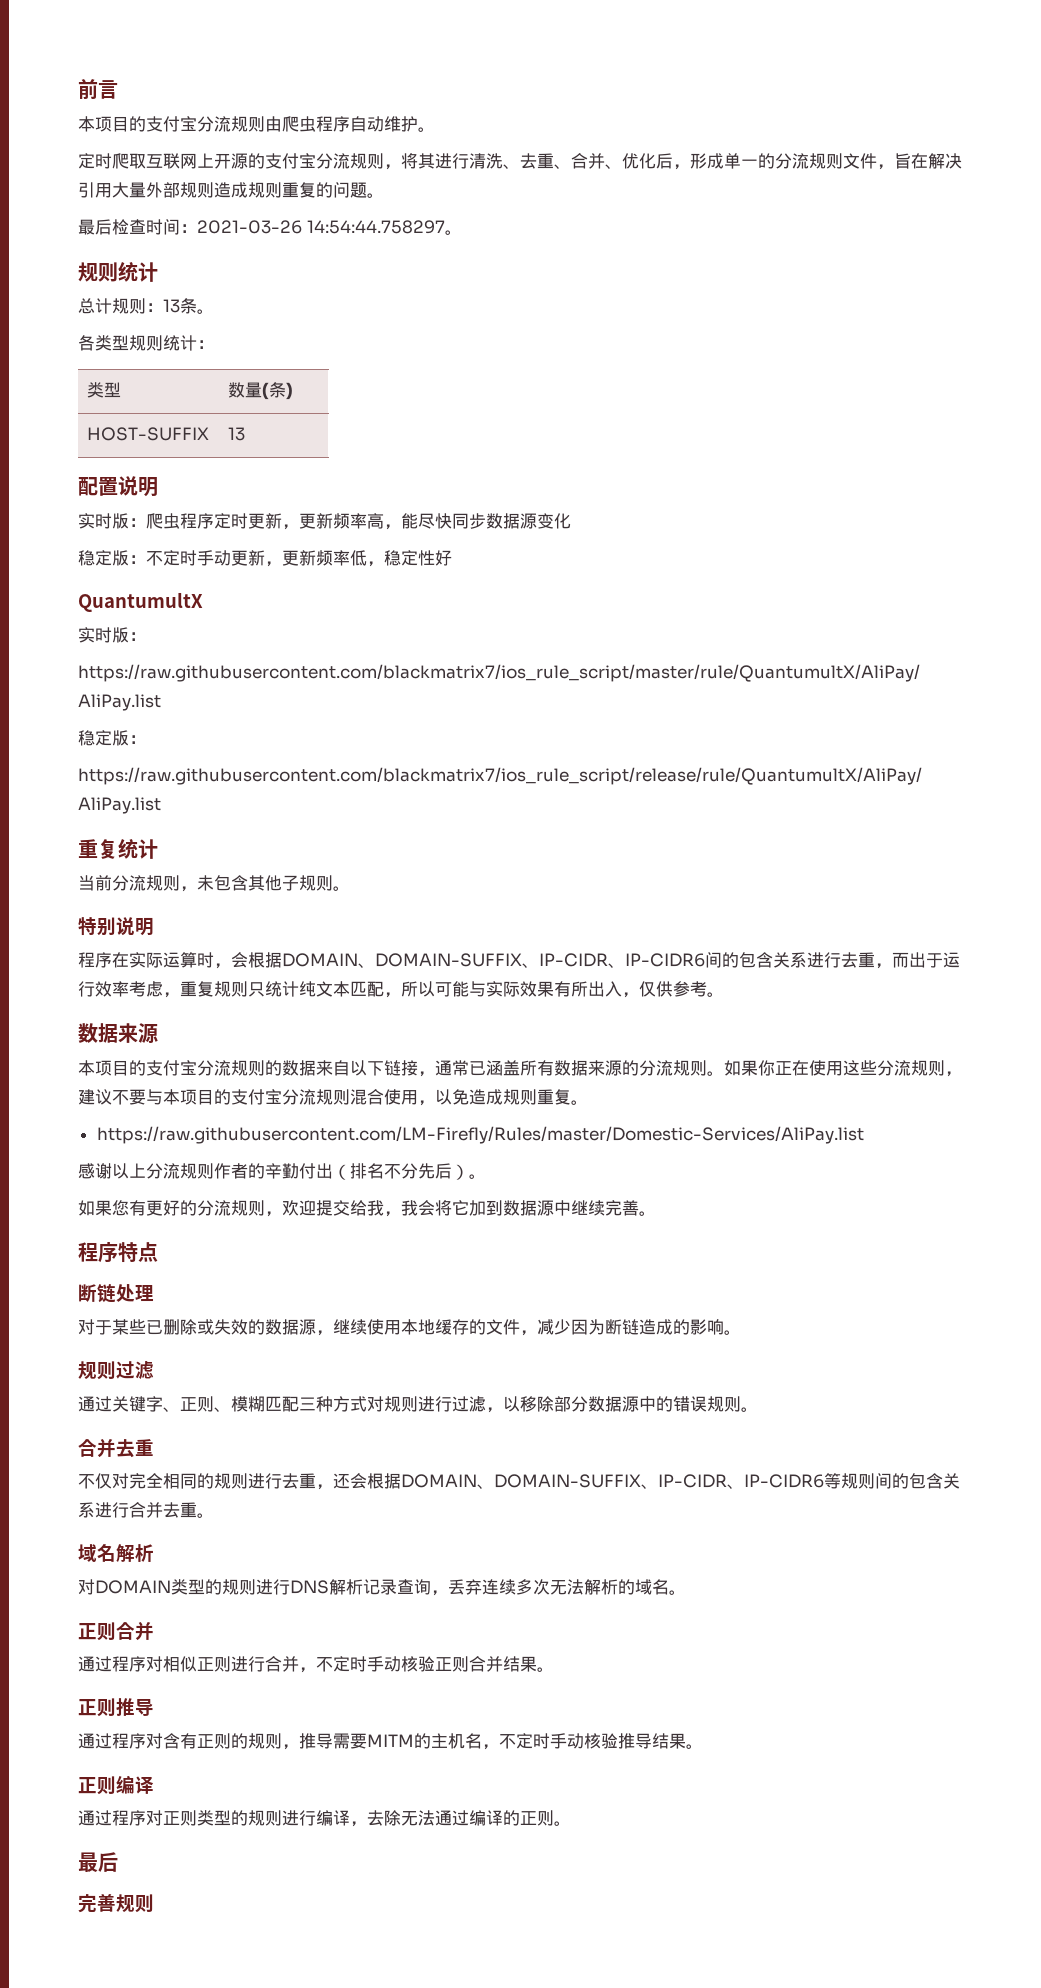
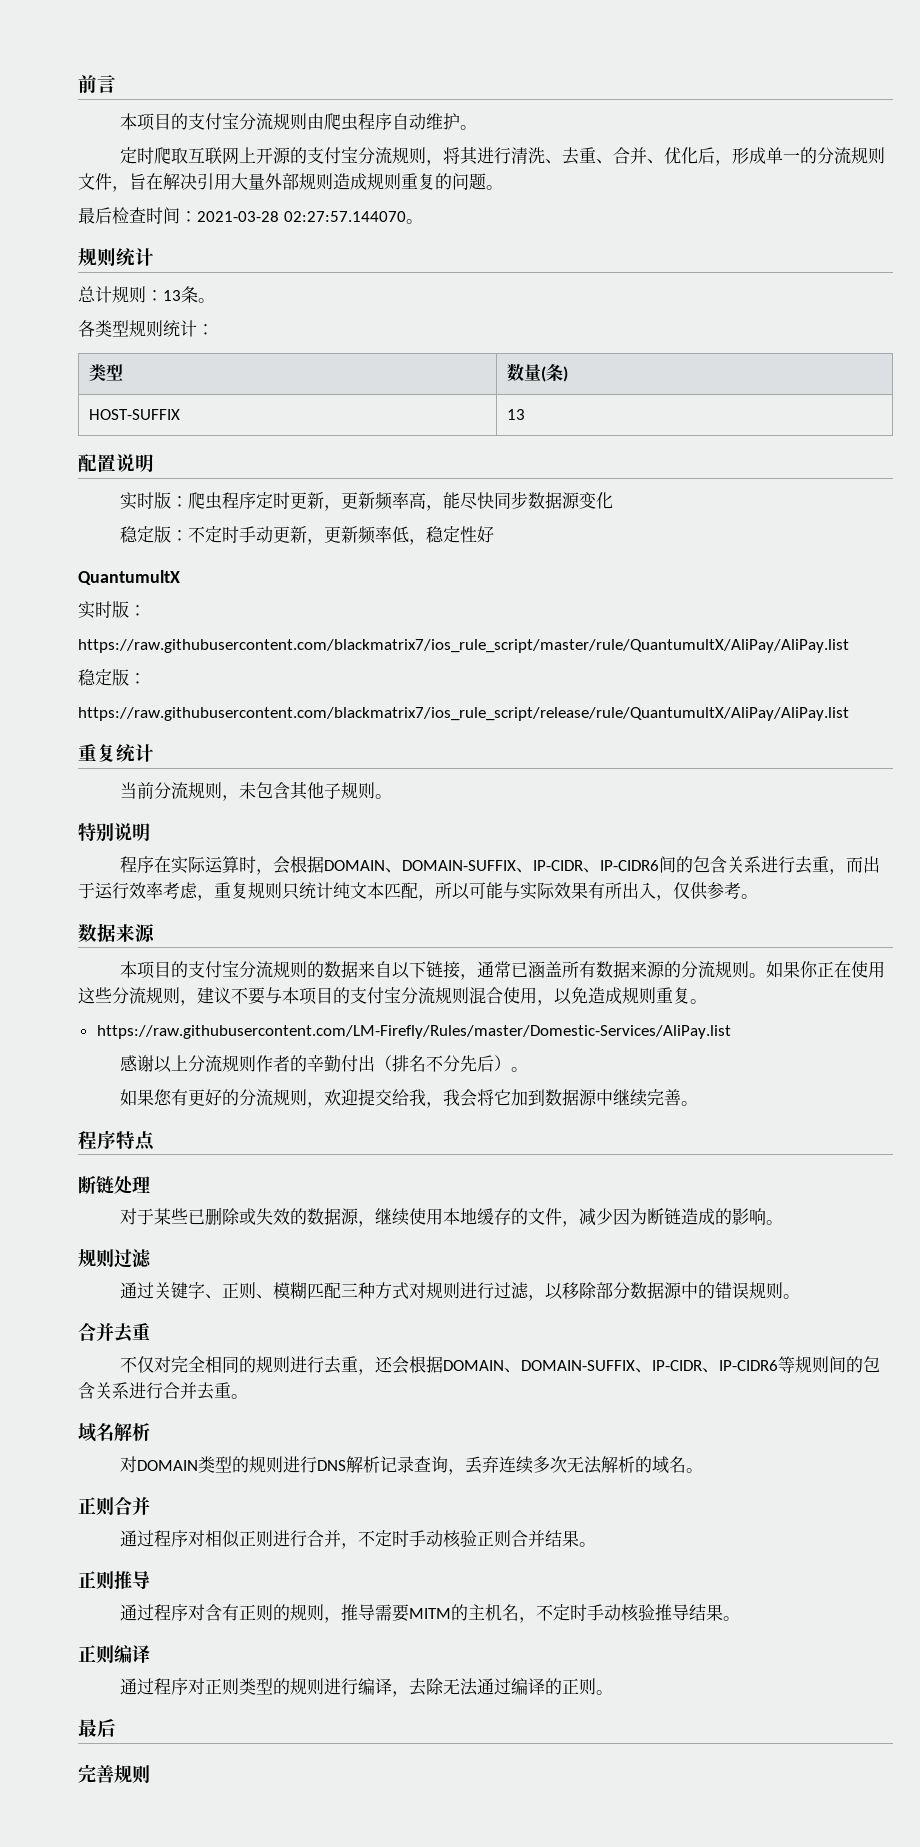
- 最后检查时间：2021-03-26 14:54:44.758297。
+ 最后检查时间：2021-03-28 02:27:57.144070。

